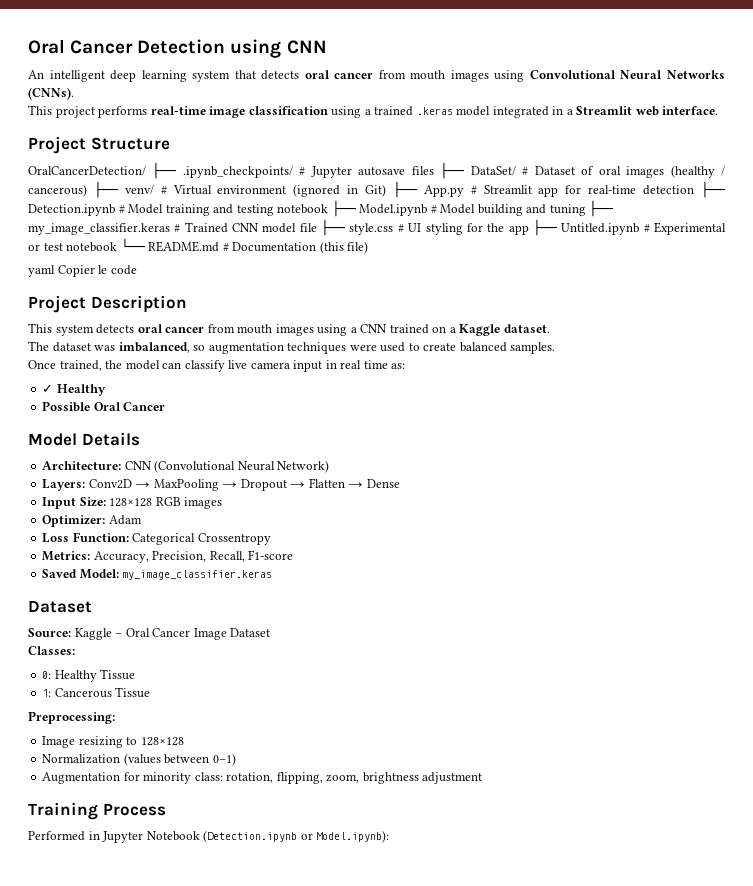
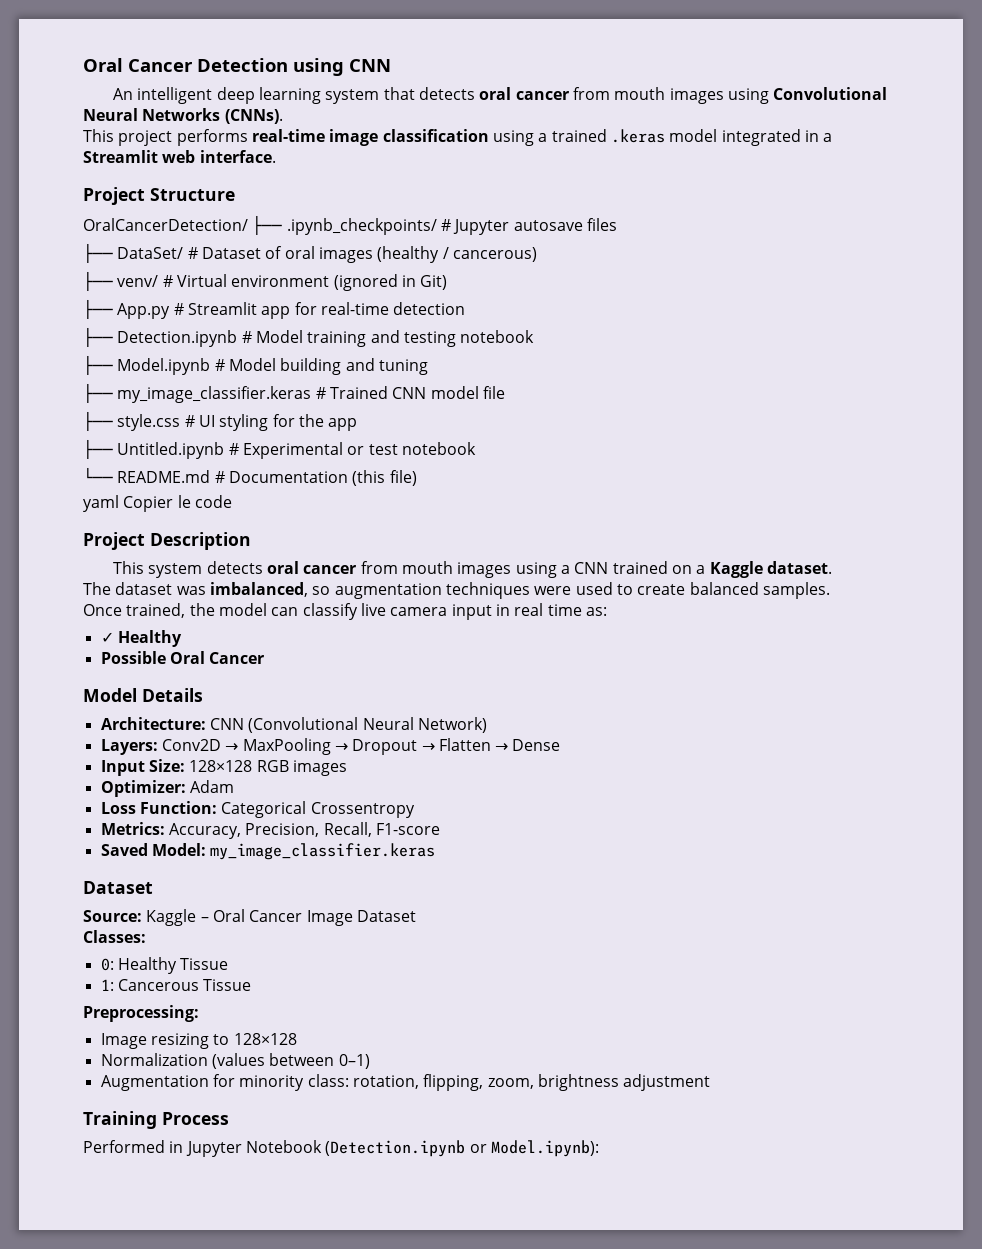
- OralCancerDetection/ ├── .ipynb_checkpoints/ # Jupyter autosave files ├── DataSet/ # Dataset of oral images (healthy / cancerous) ├── venv/ # Virtual environment (ignored in Git) ├── App.py # Streamlit app for real-time detection ├── Detection.ipynb # Model training and testing notebook ├── Model.ipynb # Model building and tuning ├── my_image_classifier.keras # Trained CNN model file ├── style.css # UI styling for the app ├── Untitled.ipynb # Experimental or test notebook └── README.md # Documentation (this file)
+ OralCancerDetection/ ├── .ipynb_checkpoints/ # Jupyter autosave files
+ ├── DataSet/ # Dataset of oral images (healthy / cancerous)
+ ├── venv/ # Virtual environment (ignored in Git)
+ ├── App.py # Streamlit app for real-time detection
+ ├── Detection.ipynb # Model training and testing notebook
+ ├── Model.ipynb # Model building and tuning
+ ├── my_image_classifier.keras # Trained CNN model file
+ ├── style.css # UI styling for the app
+ ├── Untitled.ipynb # Experimental or test notebook
+ └── README.md # Documentation (this file)

